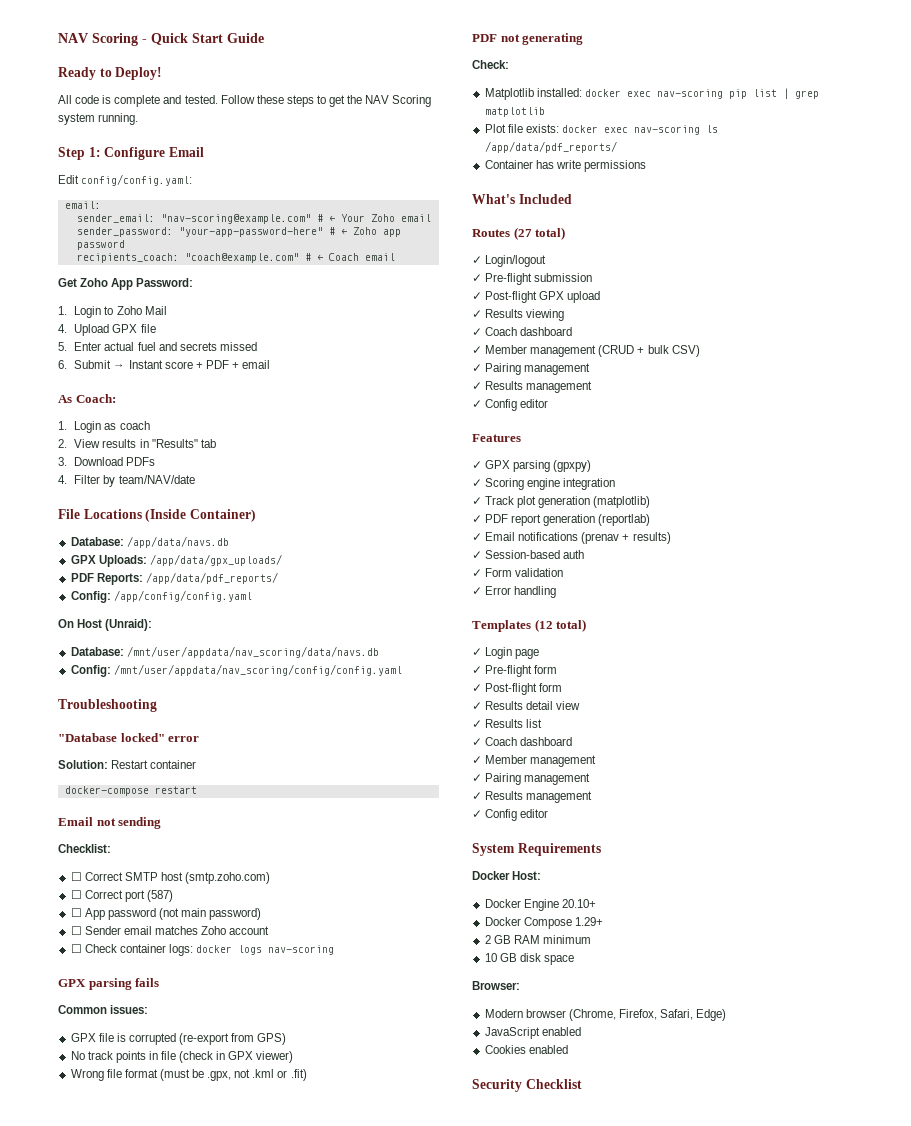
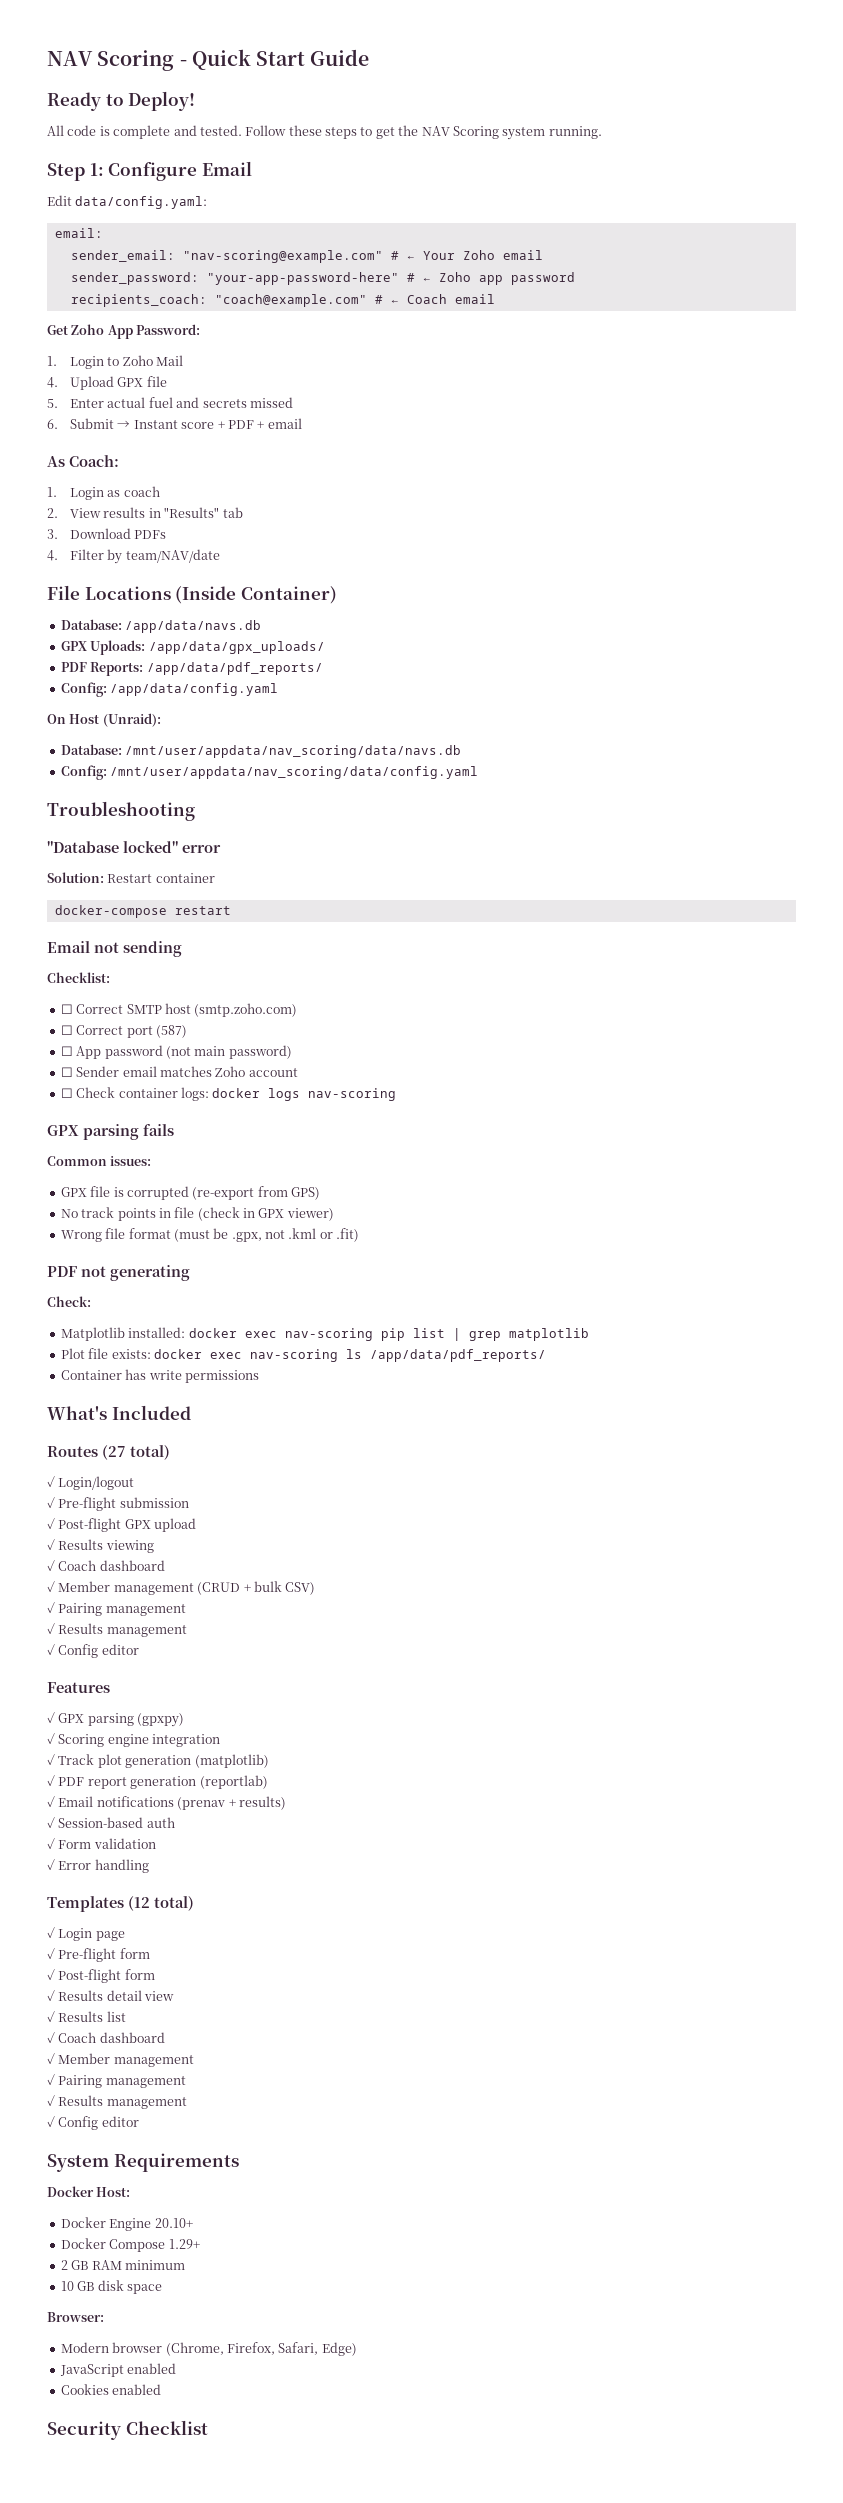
- Edit config/config.yaml:
+ Edit data/config.yaml:
- Config: /app/config/config.yaml
+ Config: /app/data/config.yaml
- Config: /mnt/user/appdata/nav_scoring/config/config.yaml
+ Config: /mnt/user/appdata/nav_scoring/data/config.yaml

